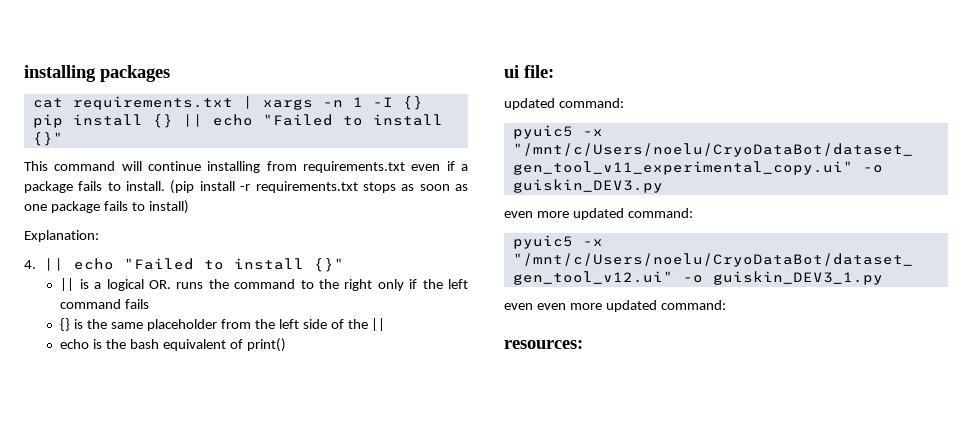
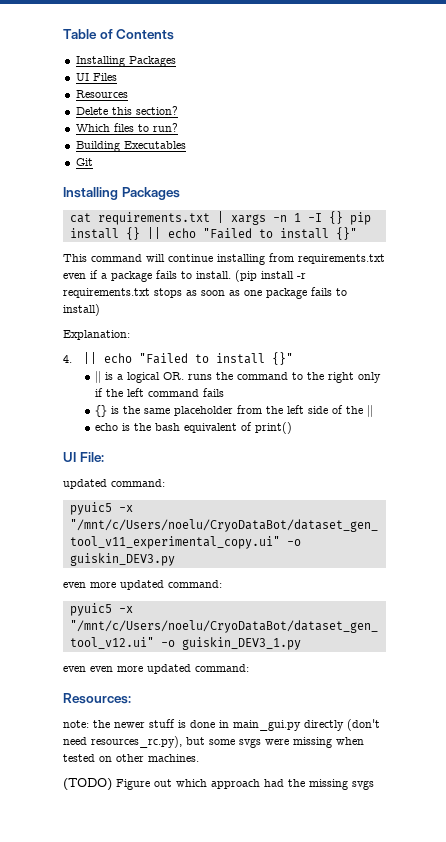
- installing packages
+ Table of Contents
+ Installing Packages
+ UI Files
+ Resources
+ Delete this section?
+ Which files to run?
+ Building Executables
+ Git
+ Installing Packages
- ui file:
+ UI File:
- resources:
+ Resources:
+ note: the newer stuff is done in main_gui.py directly (don't need resources_rc.py), but some svgs were missing when tested on other machines.
+ (TODO) Figure out which approach had the missing svgs

